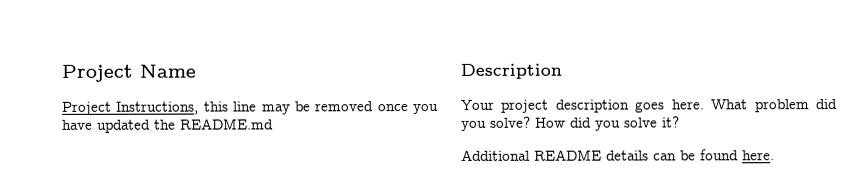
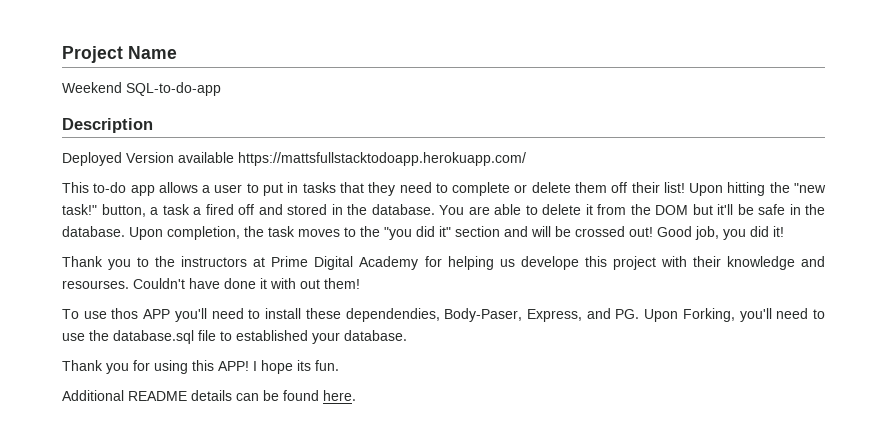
- Project Instructions, this line may be removed once you have updated the README.md
+ Weekend SQL-to-do-app
  Description
- Your project description goes here. What problem did you solve? How did you solve it?
+ Deployed Version available https://mattsfullstacktodoapp.herokuapp.com/
+ This to-do app allows a user to put in tasks that they need to complete or delete them off their list! Upon hitting the "new task!" button, a task a fired off and stored in the database. You are able to delete it from the DOM but it'll be safe in the database. Upon completion, the task moves to the "you did it" section and will be crossed out! Good job, you did it!
+ Thank you to the instructors at Prime Digital Academy for helping us develope this project with their knowledge and resourses. Couldn't have done it with out them!
+ To use thos APP you'll need to install these dependendies, Body-Paser, Express, and PG. Upon Forking, you'll need to use the database.sql file to established your database.
+ Thank you for using this APP! I hope its fun.

